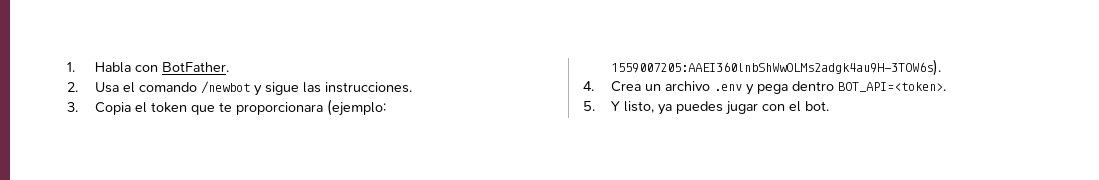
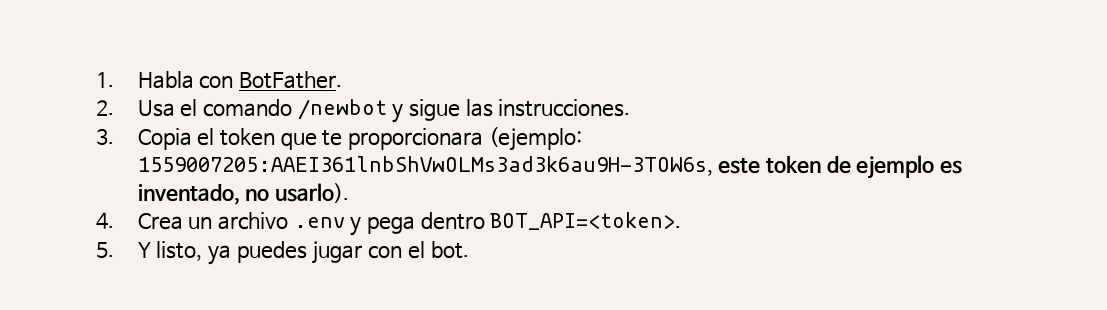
- 3. Copia el token que te proporcionara (ejemplo: 1559007205:AAEI360lnbShWwOLMs2adgk4au9H-3TOW6s).
+ 3. Copia el token que te proporcionara (ejemplo: 1559007205:AAEI361lnbShVwOLMs3ad3k6au9H-3TOW6s, este token de ejemplo es inventado, no usarlo).

